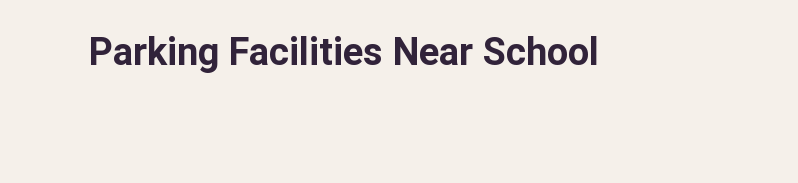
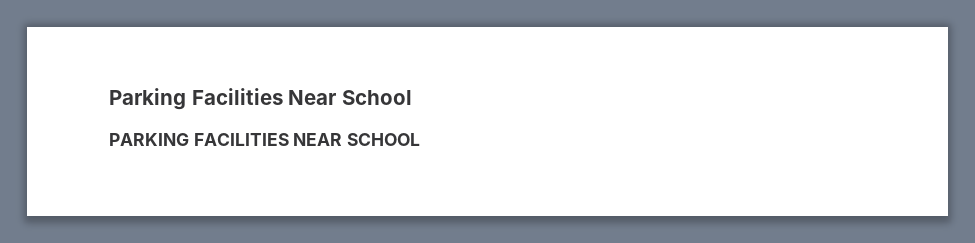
+ PARKING FACILITIES NEAR SCHOOL

